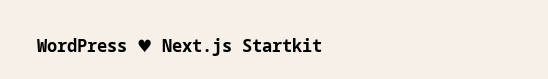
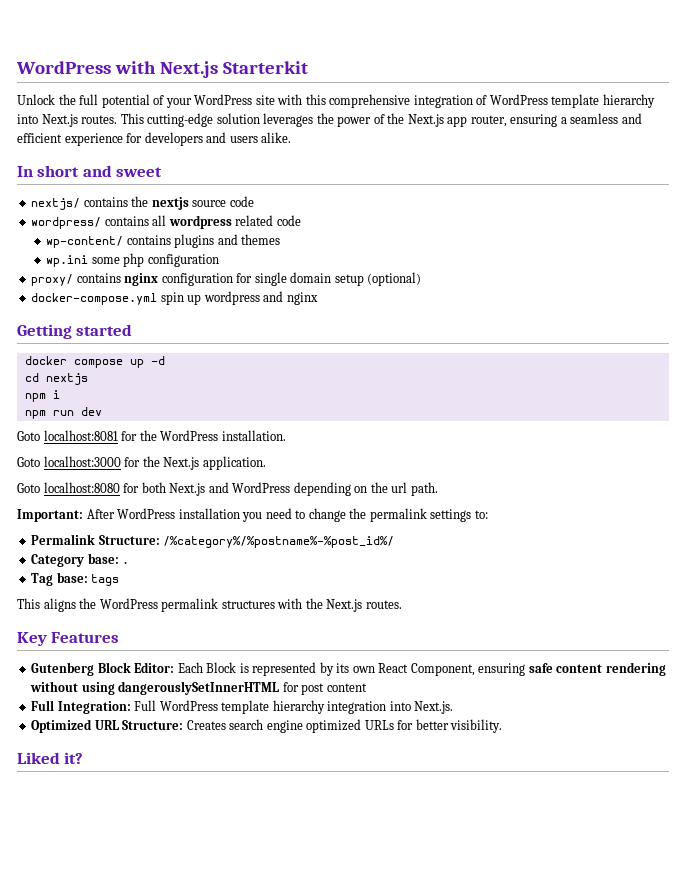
- WordPress ♥ Next.js Startkit
+ WordPress with Next.js Starterkit
+ Unlock the full potential of your WordPress site with this comprehensive integration of WordPress template hierarchy into Next.js routes. This cutting-edge solution leverages the power of the Next.js app router, ensuring a seamless and efficient experience for developers and users alike.
+ In short and sweet
+ nextjs/ contains the nextjs source code
+ wordpress/ contains all wordpress related code
+ wp-content/ contains plugins and themes
+ wp.ini some php configuration
+ proxy/ contains nginx configuration for single domain setup (optional)
+ docker-compose.yml spin up wordpress and nginx
+ Getting started
+ docker compose up -d
+ cd nextjs
+ npm i
+ npm run dev
+ Goto localhost:8081 for the WordPress installation.
+ Goto localhost:3000 for the Next.js application.
+ Goto localhost:8080 for both Next.js and WordPress depending on the url path.
+ Important: After WordPress installation you need to change the permalink settings to:
+ Permalink Structure: /%category%/%postname%-%post_id%/
+ Category base: .
+ Tag base: tags
+ This aligns the WordPress permalink structures with the Next.js routes.
+ Key Features
+ Gutenberg Block Editor: Each Block is represented by its own React Component, ensuring safe content rendering without using dangerouslySetInnerHTML for post content
+ Full Integration: Full WordPress template hierarchy integration into Next.js.
+ Optimized URL Structure: Creates search engine optimized URLs for better visibility.
+ Liked it?

